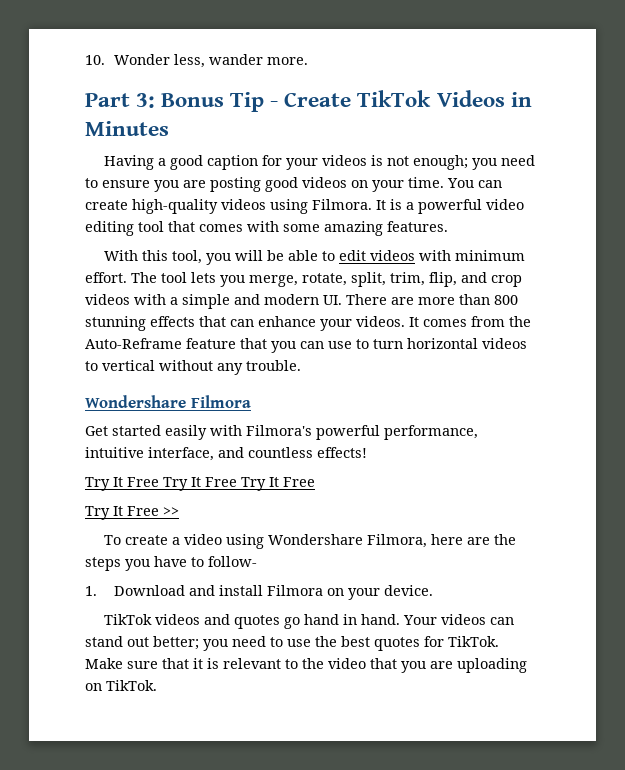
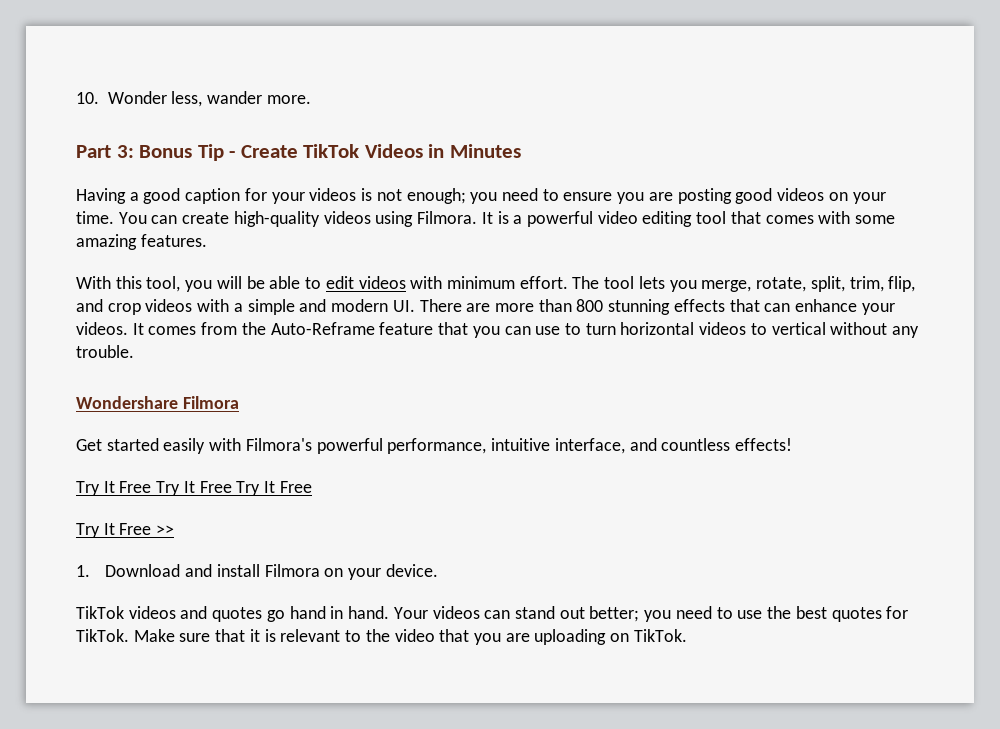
- To create a video using Wondershare Filmora, here are the steps you have to follow-

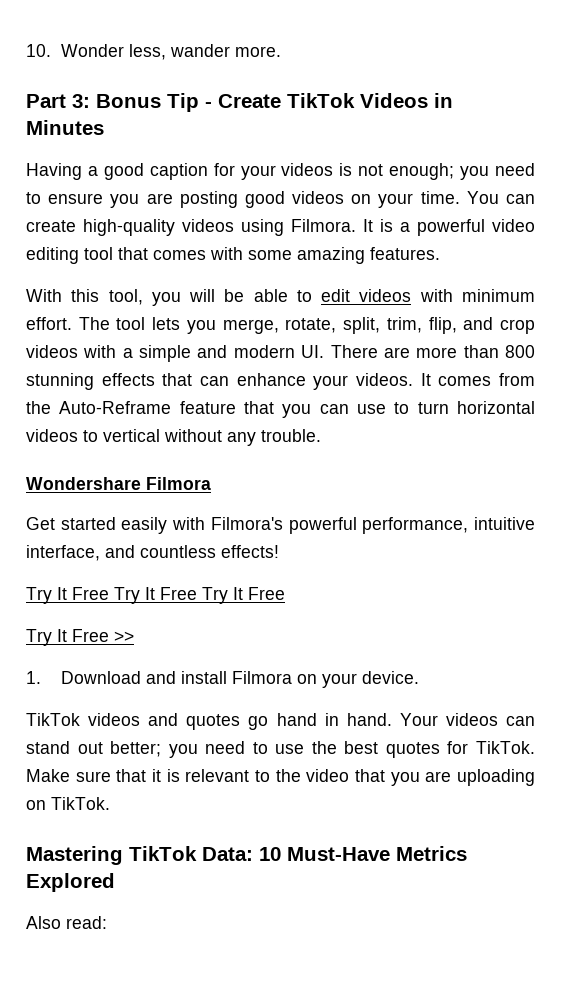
+ Mastering TikTok Data: 10 Must-Have Metrics Explored
+ Also read:

